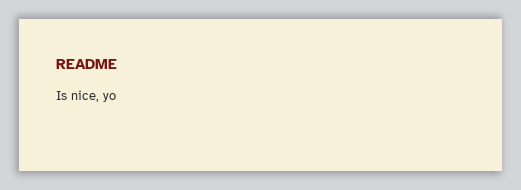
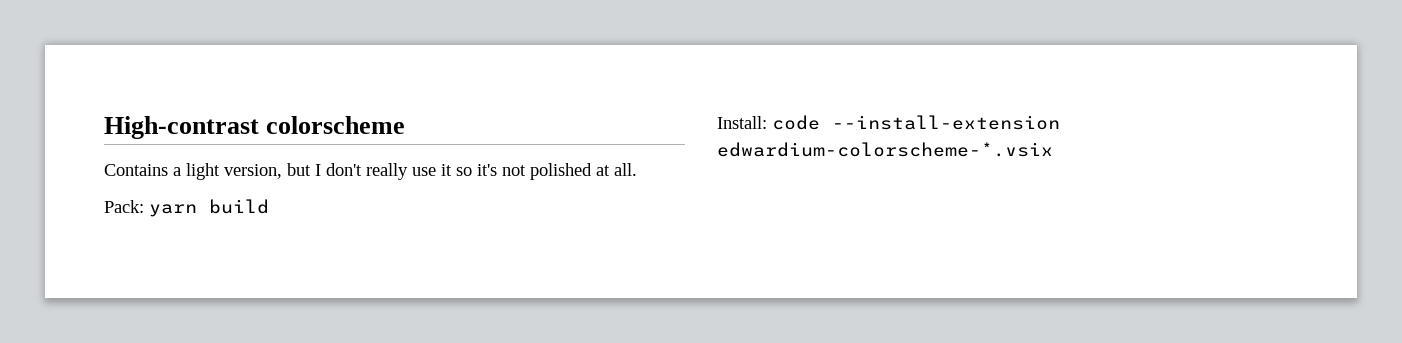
- README
- Is nice, yo
+ High-contrast colorscheme
+ Contains a light version, but I don't really use it so it's not polished at all.
+ Pack: yarn build
+ Install: code --install-extension edwardium-colorscheme-*.vsix

